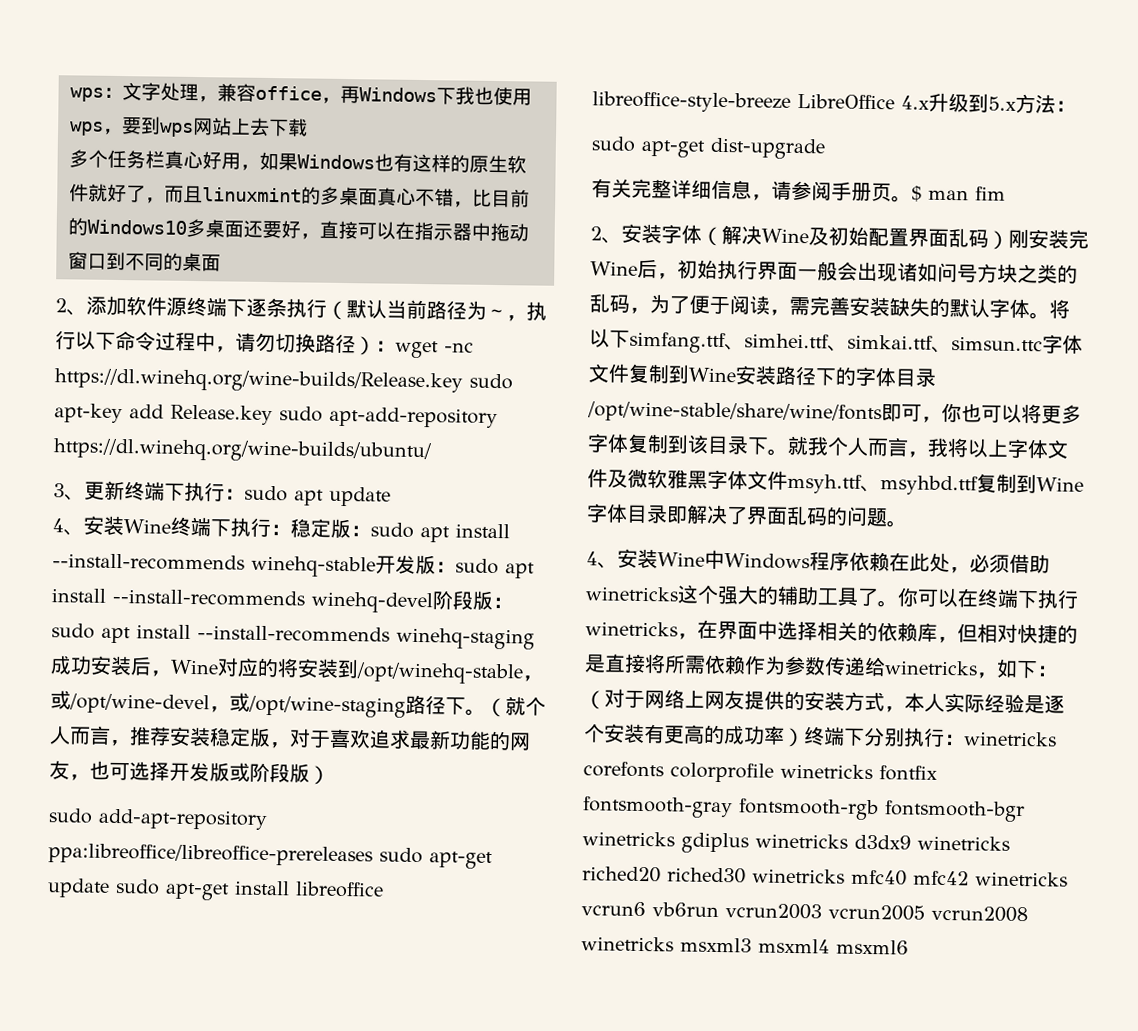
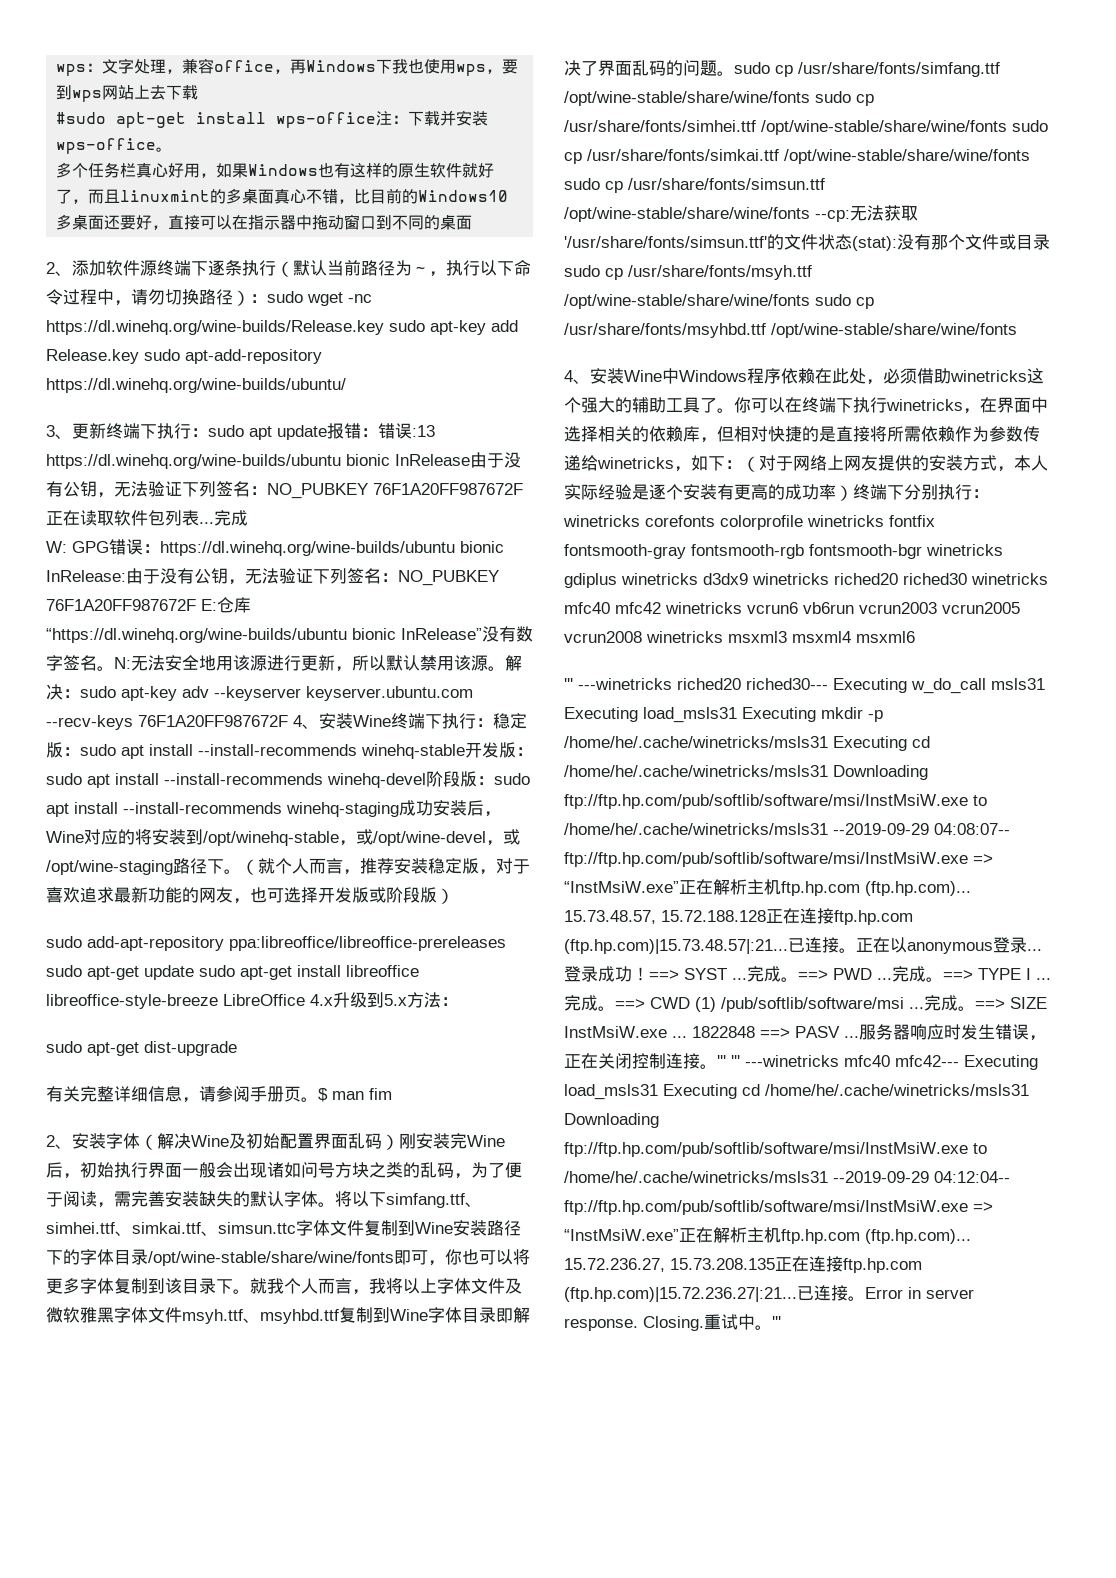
+ #sudo apt-get install wps-office注：下载并安装wps-office。
- 2、添加软件源终端下逐条执行（默认当前路径为～，执行以下命令过程中，请勿切换路径）：wget -nc https://dl.winehq.org/wine-builds/Release.key sudo apt-key add Release.key sudo apt-add-repository https://dl.winehq.org/wine-builds/ubuntu/
+ 2、添加软件源终端下逐条执行（默认当前路径为～，执行以下命令过程中，请勿切换路径）：sudo wget -nc https://dl.winehq.org/wine-builds/Release.key sudo apt-key add Release.key sudo apt-add-repository https://dl.winehq.org/wine-builds/ubuntu/
- 3、更新终端下执行：sudo apt update
- 4、安装Wine终端下执行：稳定版：sudo apt install --install-recommends winehq-stable开发版：sudo apt install --install-recommends winehq-devel阶段版：sudo apt install --install-recommends winehq-staging成功安装后，Wine对应的将安装到/opt/winehq-stable，或/opt/wine-devel，或/opt/wine-staging路径下。
+ 3、更新终端下执行：sudo apt update报错：错误:13 https://dl.winehq.org/wine-builds/ubuntu bionic InRelease由于没有公钥，无法验证下列签名：NO_PUBKEY 76F1A20FF987672F正在读取软件包列表...完成
+ W: GPG错误：https://dl.winehq.org/wine-builds/ubuntu bionic InRelease:由于没有公钥，无法验证下列签名：NO_PUBKEY 76F1A20FF987672F E:仓库“https://dl.winehq.org/wine-builds/ubuntu bionic InRelease”没有数字签名。N:无法安全地用该源进行更新，所以默认禁用该源。解决：sudo apt-key adv --keyserver keyserver.ubuntu.com --recv-keys 76F1A20FF987672F 4、安装Wine终端下执行：稳定版：sudo apt install --install-recommends winehq-stable开发版：sudo apt install --install-recommends winehq-devel阶段版：sudo apt install --install-recommends winehq-staging成功安装后，Wine对应的将安装到/opt/winehq-stable，或/opt/wine-devel，或/opt/wine-staging路径下。
- 就我个人而言，我将以上字体文件及微软雅黑字体文件msyh.ttf、msyhbd.ttf复制到Wine字体目录即解决了界面乱码的问题。
+ 就我个人而言，我将以上字体文件及微软雅黑字体文件msyh.ttf、msyhbd.ttf复制到Wine字体目录即解决了界面乱码的问题。sudo cp /usr/share/fonts/simfang.ttf /opt/wine-stable/share/wine/fonts sudo cp /usr/share/fonts/simhei.ttf /opt/wine-stable/share/wine/fonts sudo cp /usr/share/fonts/simkai.ttf /opt/wine-stable/share/wine/fonts sudo cp /usr/share/fonts/simsun.ttf /opt/wine-stable/share/wine/fonts --cp:无法获取'/usr/share/fonts/simsun.ttf'的文件状态(stat):没有那个文件或目录sudo cp /usr/share/fonts/msyh.ttf /opt/wine-stable/share/wine/fonts sudo cp /usr/share/fonts/msyhbd.ttf /opt/wine-stable/share/wine/fonts
+ ''' ---winetricks riched20 riched30--- Executing w_do_call msls31 Executing load_msls31 Executing mkdir -p /home/he/.cache/winetricks/msls31 Executing cd /home/he/.cache/winetricks/msls31 Downloading ftp://ftp.hp.com/pub/softlib/software/msi/InstMsiW.exe to /home/he/.cache/winetricks/msls31 --2019-09-29 04:08:07-- ftp://ftp.hp.com/pub/softlib/software/msi/InstMsiW.exe => “InstMsiW.exe”正在解析主机ftp.hp.com (ftp.hp.com)... 15.73.48.57, 15.72.188.128正在连接ftp.hp.com (ftp.hp.com)|15.73.48.57|:21...已连接。正在以anonymous登录...登录成功！==> SYST ...完成。==> PWD ...完成。==> TYPE I ...完成。==> CWD (1) /pub/softlib/software/msi ...完成。==> SIZE InstMsiW.exe ... 1822848 ==> PASV ...服务器响应时发生错误，正在关闭控制连接。''' ''' ---winetricks mfc40 mfc42--- Executing load_msls31 Executing cd /home/he/.cache/winetricks/msls31 Downloading ftp://ftp.hp.com/pub/softlib/software/msi/InstMsiW.exe to /home/he/.cache/winetricks/msls31 --2019-09-29 04:12:04-- ftp://ftp.hp.com/pub/softlib/software/msi/InstMsiW.exe => “InstMsiW.exe”正在解析主机ftp.hp.com (ftp.hp.com)... 15.72.236.27, 15.73.208.135正在连接ftp.hp.com (ftp.hp.com)|15.72.236.27|:21...已连接。Error in server response. Closing.重试中。'''

